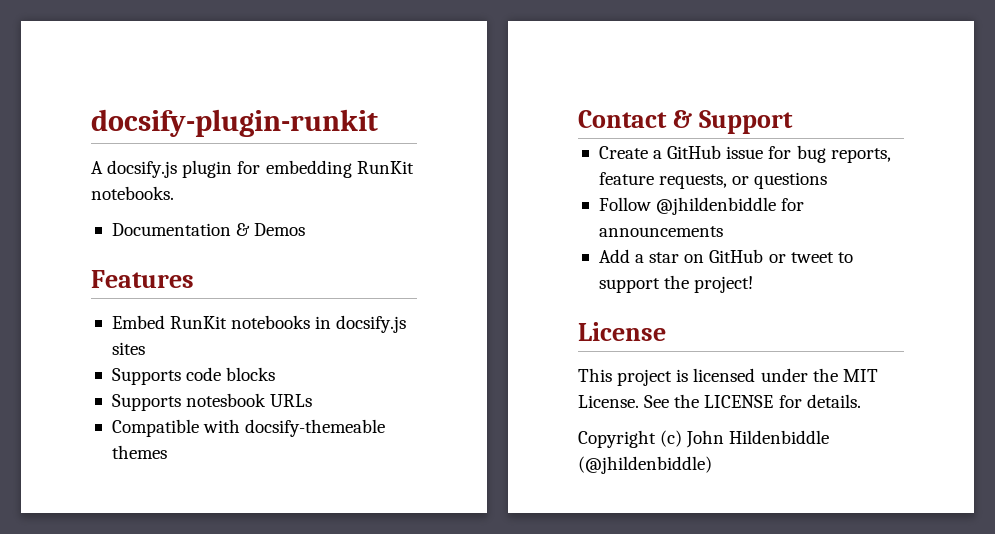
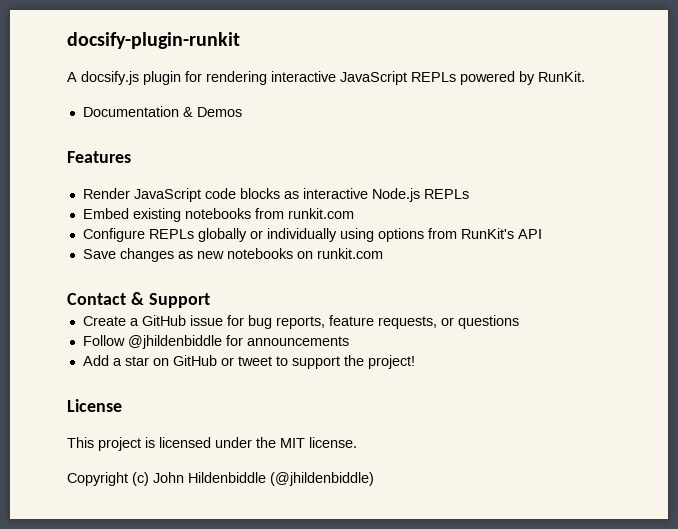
- A docsify.js plugin for embedding RunKit notebooks.
+ A docsify.js plugin for rendering interactive JavaScript REPLs powered by RunKit.
  Documentation & Demos
  Features
- Embed RunKit notebooks in docsify.js sites
- Supports code blocks
- Supports notesbook URLs
- Compatible with docsify-themeable themes
+ Render JavaScript code blocks as interactive Node.js REPLs
+ Embed existing notebooks from runkit.com
+ Configure REPLs globally or individually using options from RunKit's API
+ Save changes as new notebooks on runkit.com
- This project is licensed under the MIT License. See the LICENSE for details.
+ This project is licensed under the MIT license.

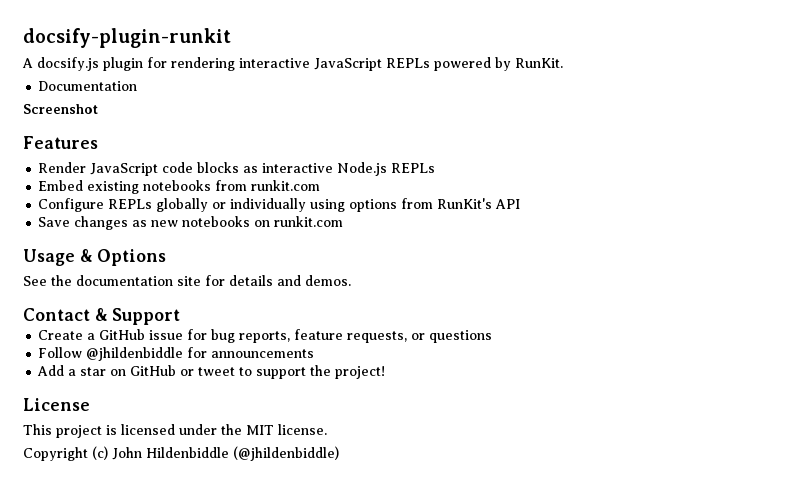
- Documentation & Demos
+ Documentation
+ Screenshot
+ Usage & Options
+ See the documentation site for details and demos.

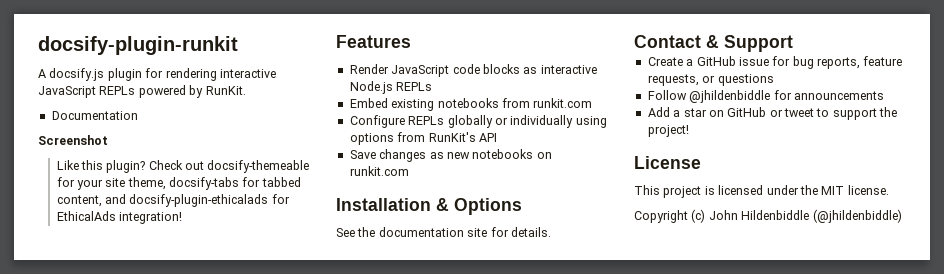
+ Like this plugin? Check out docsify-themeable for your site theme, docsify-tabs for tabbed content, and docsify-plugin-ethicalads for EthicalAds integration!
- Usage & Options
+ Installation & Options
- See the documentation site for details and demos.
+ See the documentation site for details.

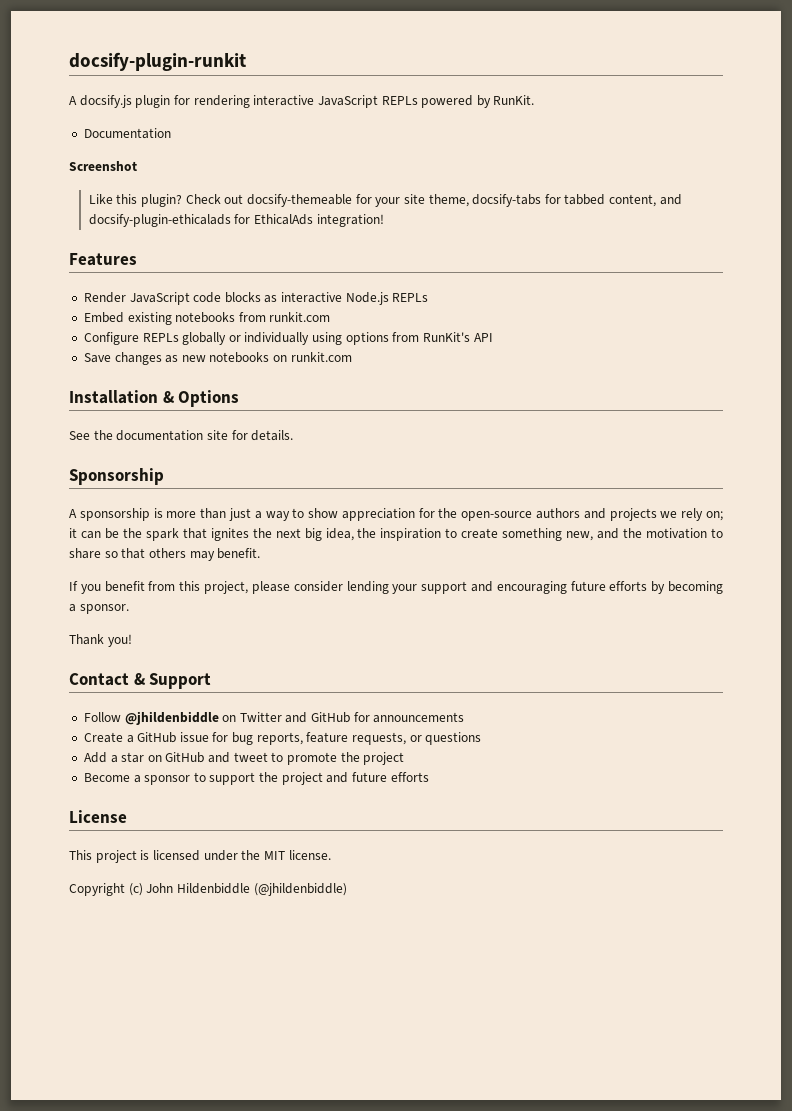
+ Sponsorship
+ A sponsorship is more than just a way to show appreciation for the open-source authors and projects we rely on; it can be the spark that ignites the next big idea, the inspiration to create something new, and the motivation to share so that others may benefit.
+ If you benefit from this project, please consider lending your support and encouraging future efforts by becoming a sponsor.
+ Thank you!
  Contact & Support
+ Follow @jhildenbiddle on Twitter and GitHub for announcements
- Follow @jhildenbiddle for announcements
- Add a star on GitHub or tweet to support the project!
+ Add a star on GitHub and tweet to promote the project
+ Become a sponsor to support the project and future efforts

